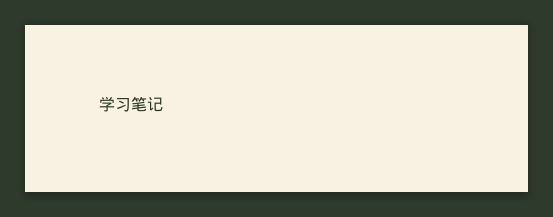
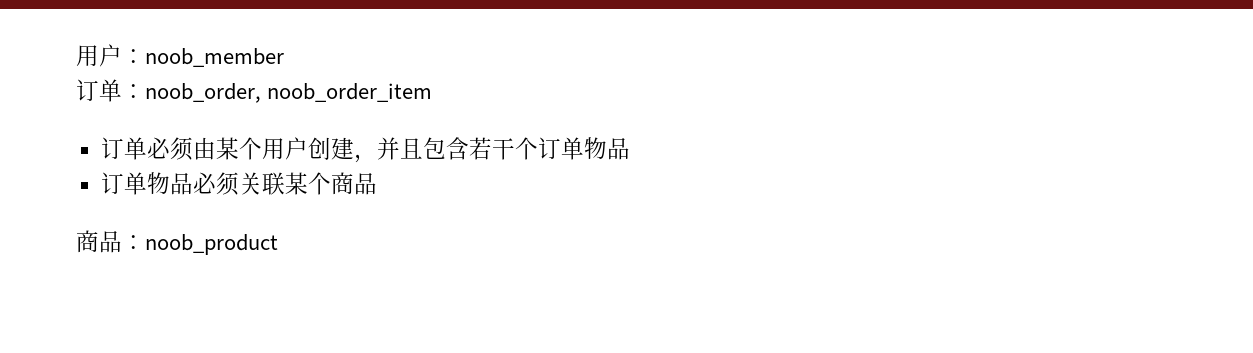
- 学习笔记
+ 用户：noob_member
+ 订单：noob_order, noob_order_item
+ 订单必须由某个用户创建，并且包含若干个订单物品
+ 订单物品必须关联某个商品
+ 商品：noob_product

